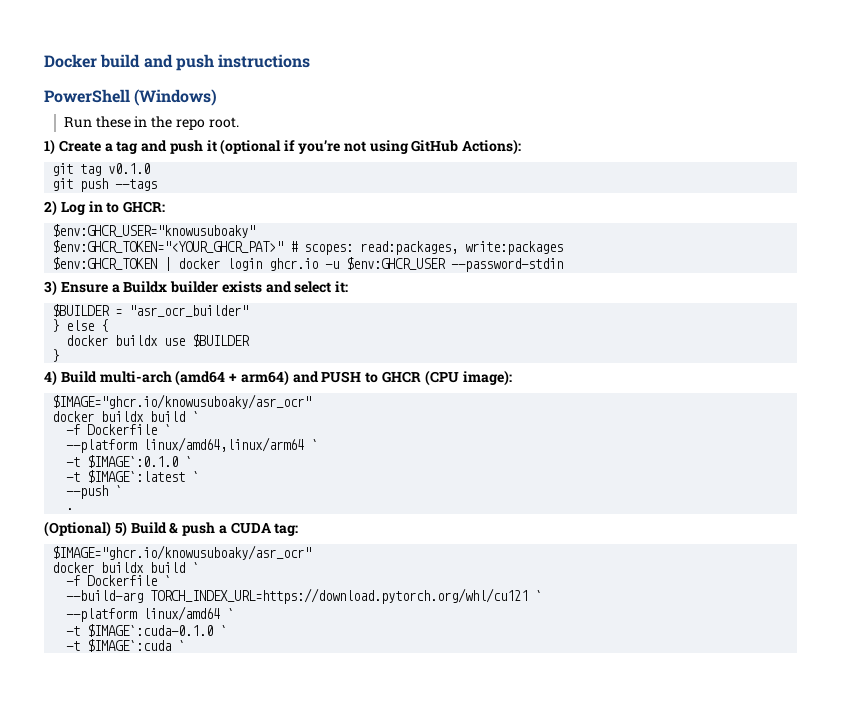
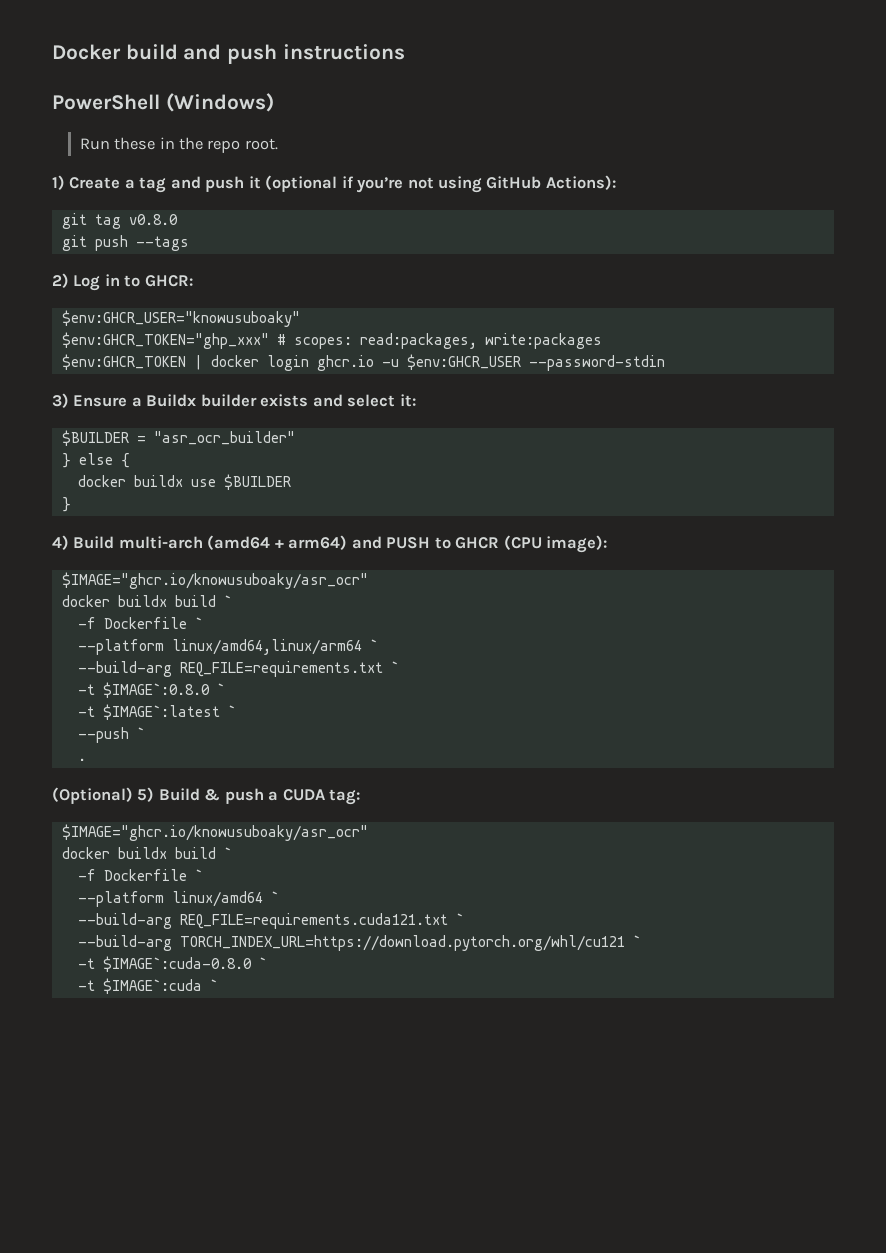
- git tag v0.1.0
+ git tag v0.8.0
- $env:GHCR_TOKEN="<YOUR_GHCR_PAT>" # scopes: read:packages, write:packages
+ $env:GHCR_TOKEN="ghp_xxx" # scopes: read:packages, write:packages
- -t $IMAGE`:0.1.0 `
+ --build-arg REQ_FILE=requirements.txt `
+ -t $IMAGE`:0.8.0 `
+ --platform linux/amd64 `
+ --build-arg REQ_FILE=requirements.cuda121.txt `
- --platform linux/amd64 `
- -t $IMAGE`:cuda-0.1.0 `
+ -t $IMAGE`:cuda-0.8.0 `

